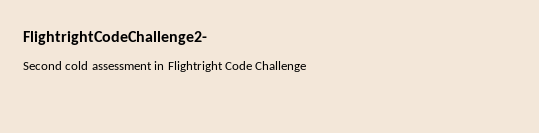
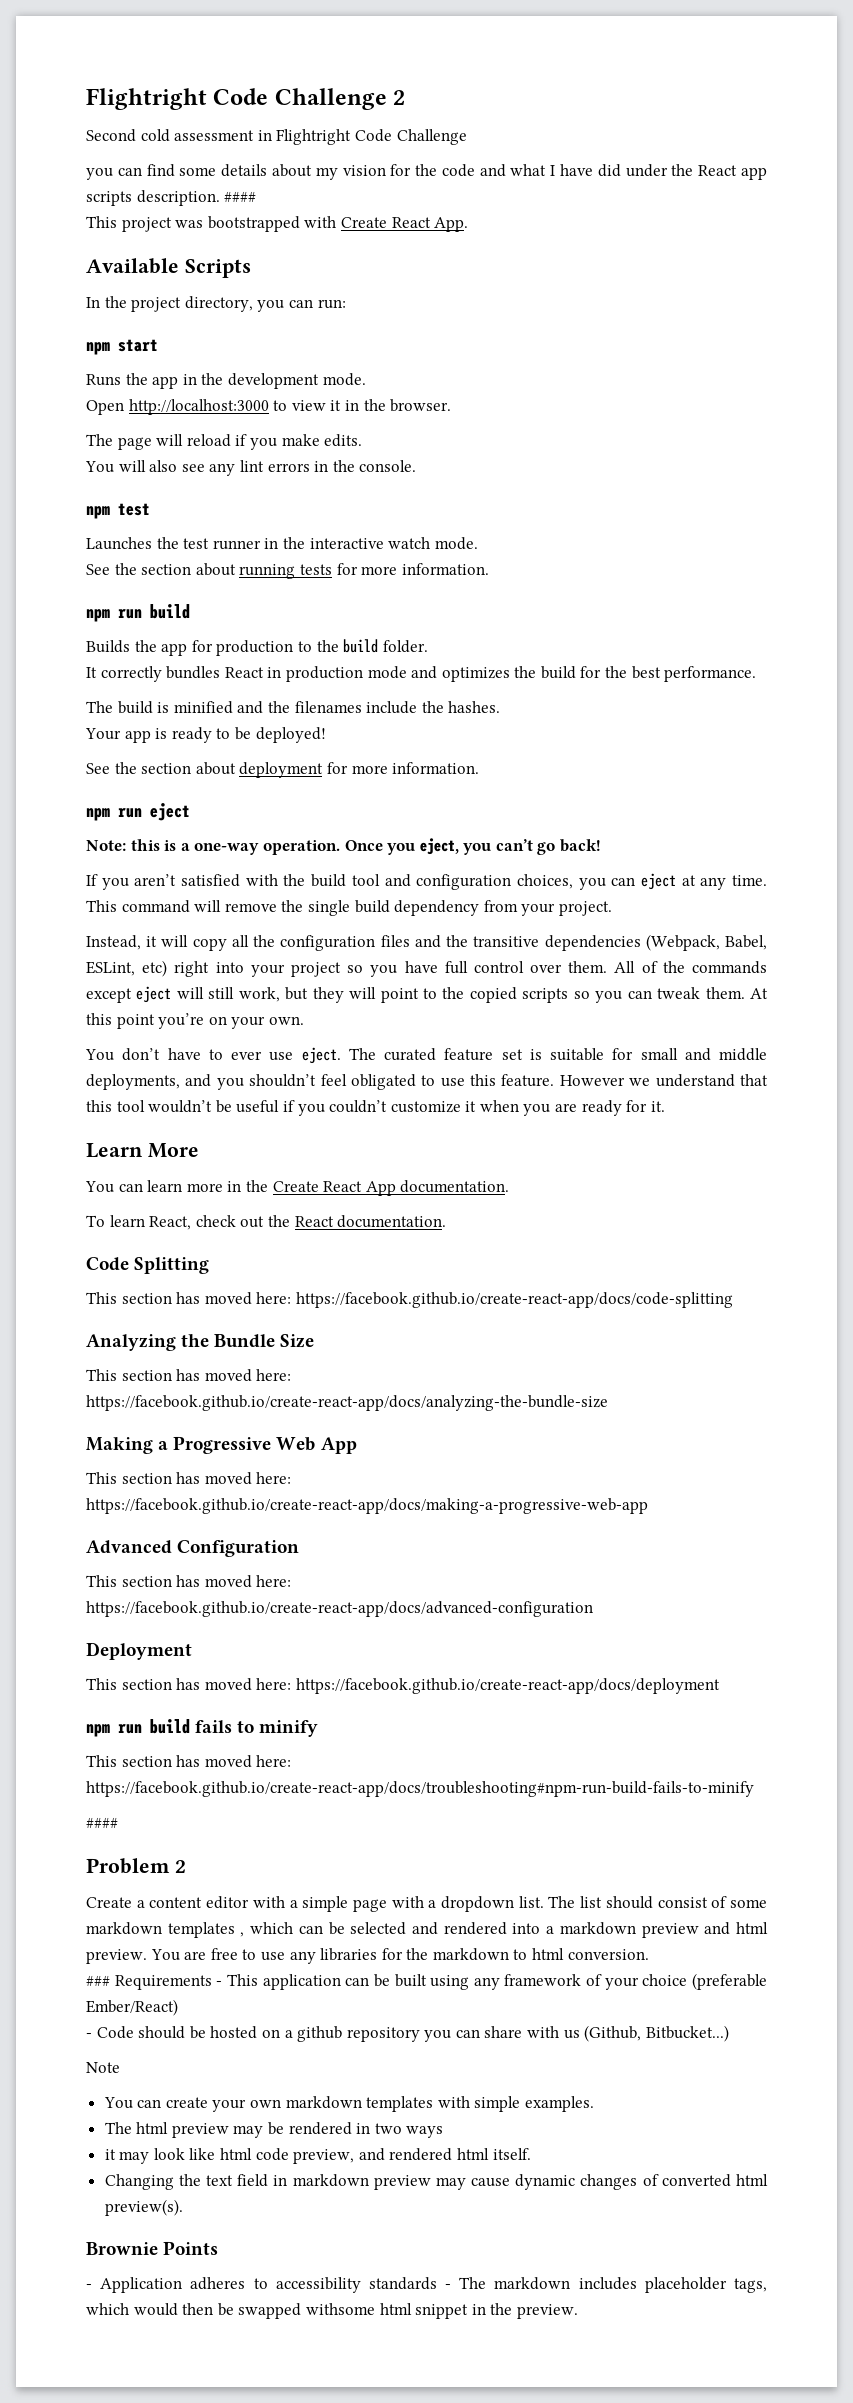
- FlightrightCodeChallenge2-
+ Flightright Code Challenge 2
+ you can find some details about my vision for the code and what I have did under the React app scripts description. ####
+ This project was bootstrapped with Create React App.
+ Available Scripts
+ In the project directory, you can run:
+ npm start
+ Runs the app in the development mode.
+ Open http://localhost:3000 to view it in the browser.
+ The page will reload if you make edits.
+ You will also see any lint errors in the console.
+ npm test
+ Launches the test runner in the interactive watch mode.
+ See the section about running tests for more information.
+ npm run build
+ Builds the app for production to the build folder.
+ It correctly bundles React in production mode and optimizes the build for the best performance.
+ The build is minified and the filenames include the hashes.
+ Your app is ready to be deployed!
+ See the section about deployment for more information.
+ npm run eject
+ Note: this is a one-way operation. Once you eject, you can’t go back!
+ If you aren’t satisfied with the build tool and configuration choices, you can eject at any time. This command will remove the single build dependency from your project.
+ Instead, it will copy all the configuration files and the transitive dependencies (Webpack, Babel, ESLint, etc) right into your project so you have full control over them. All of the commands except eject will still work, but they will point to the copied scripts so you can tweak them. At this point you’re on your own.
+ You don’t have to ever use eject. The curated feature set is suitable for small and middle deployments, and you shouldn’t feel obligated to use this feature. However we understand that this tool wouldn’t be useful if you couldn’t customize it when you are ready for it.
+ Learn More
+ You can learn more in the Create React App documentation.
+ To learn React, check out the React documentation.
+ Code Splitting
+ This section has moved here: https://facebook.github.io/create-react-app/docs/code-splitting
+ Analyzing the Bundle Size
+ This section has moved here: https://facebook.github.io/create-react-app/docs/analyzing-the-bundle-size
+ Making a Progressive Web App
+ This section has moved here: https://facebook.github.io/create-react-app/docs/making-a-progressive-web-app
+ Advanced Configuration
+ This section has moved here: https://facebook.github.io/create-react-app/docs/advanced-configuration
+ Deployment
+ This section has moved here: https://facebook.github.io/create-react-app/docs/deployment
+ npm run build fails to minify
+ This section has moved here: https://facebook.github.io/create-react-app/docs/troubleshooting#npm-run-build-fails-to-minify
+ ####
+ Problem 2
+ Create a content editor with a simple page with a dropdown list. The list should consist of some markdown templates , which can be selected and rendered into a markdown preview and html preview. You are free to use any libraries for the markdown to html conversion.
+ ### Requirements - This application can be built using any framework of your choice (preferable Ember/React)
+ - Code should be hosted on a github repository you can share with us (Github, Bitbucket...)
+ Note
+ You can create your own markdown templates with simple examples.
+ The html preview may be rendered in two ways
+ it may look like html code preview, and rendered html itself.
+ Changing the text field in markdown preview may cause dynamic changes of converted html preview(s).
+ Brownie Points
+ - Application adheres to accessibility standards - The markdown includes placeholder tags, which would then be swapped withsome html snippet in the preview.

